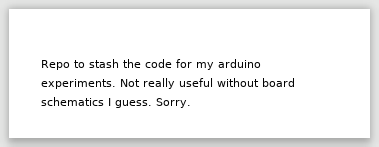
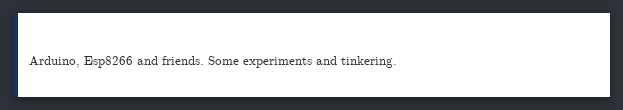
- Repo to stash the code for my arduino experiments. Not really useful without board schematics I guess. Sorry.
+ Arduino, Esp8266 and friends. Some experiments and tinkering.

